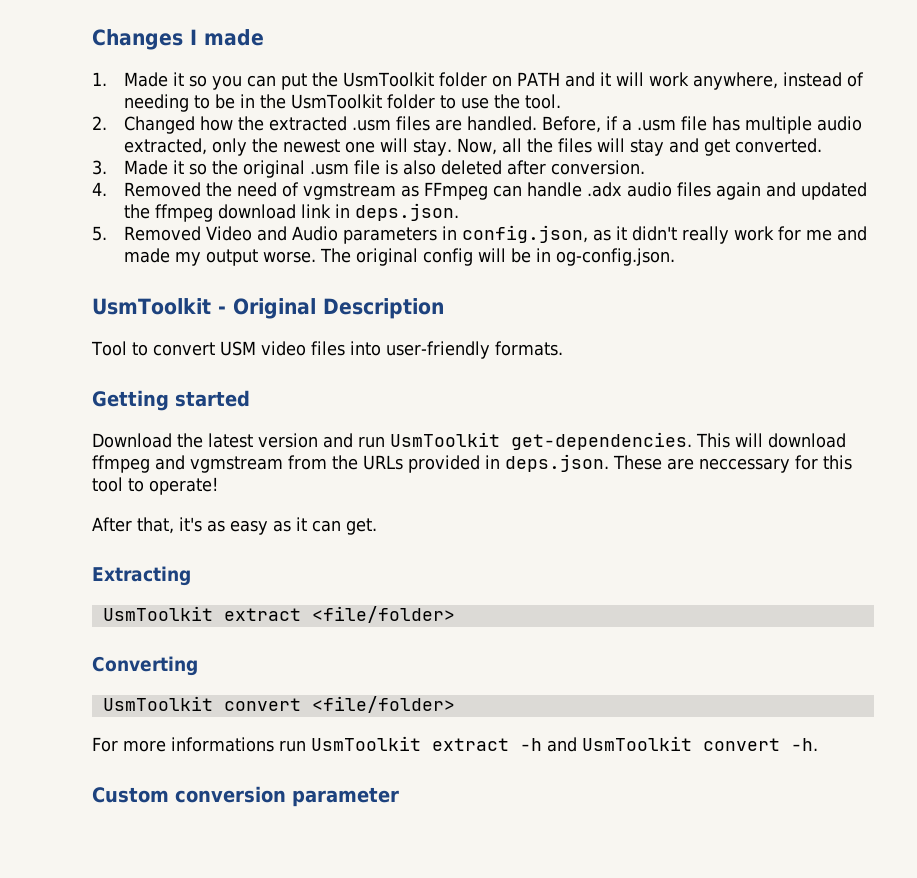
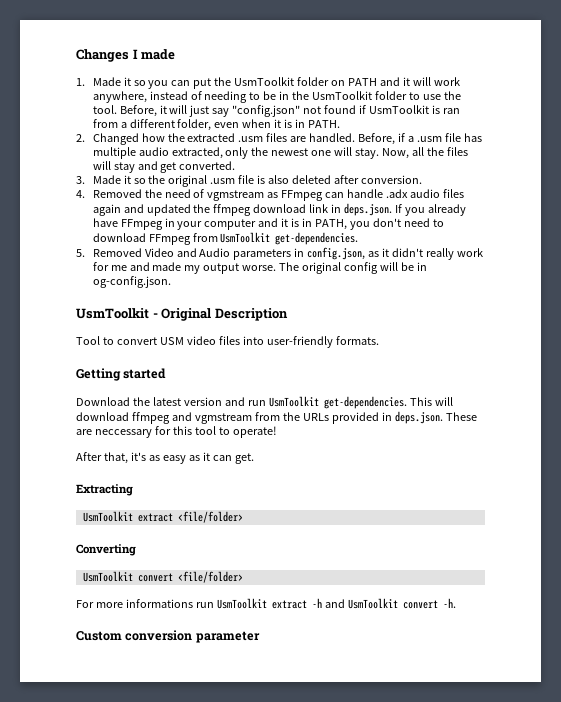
+ Before, it will just say "config.json" not found if UsmToolkit is ran from a different folder, even when it is in PATH.
- 4. Removed the need of vgmstream as FFmpeg can handle .adx audio files again and updated the ffmpeg download link in deps.json.
+ 4. Removed the need of vgmstream as FFmpeg can handle .adx audio files again and updated the ffmpeg download link in deps.json. If you already have FFmpeg in your computer and it is in PATH, you don't need to download FFmpeg from UsmToolkit get-dependencies.

